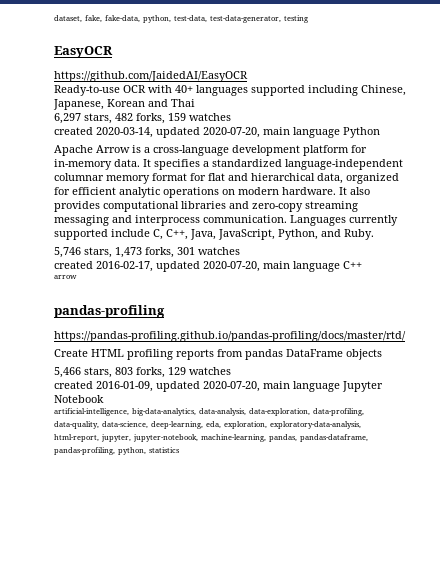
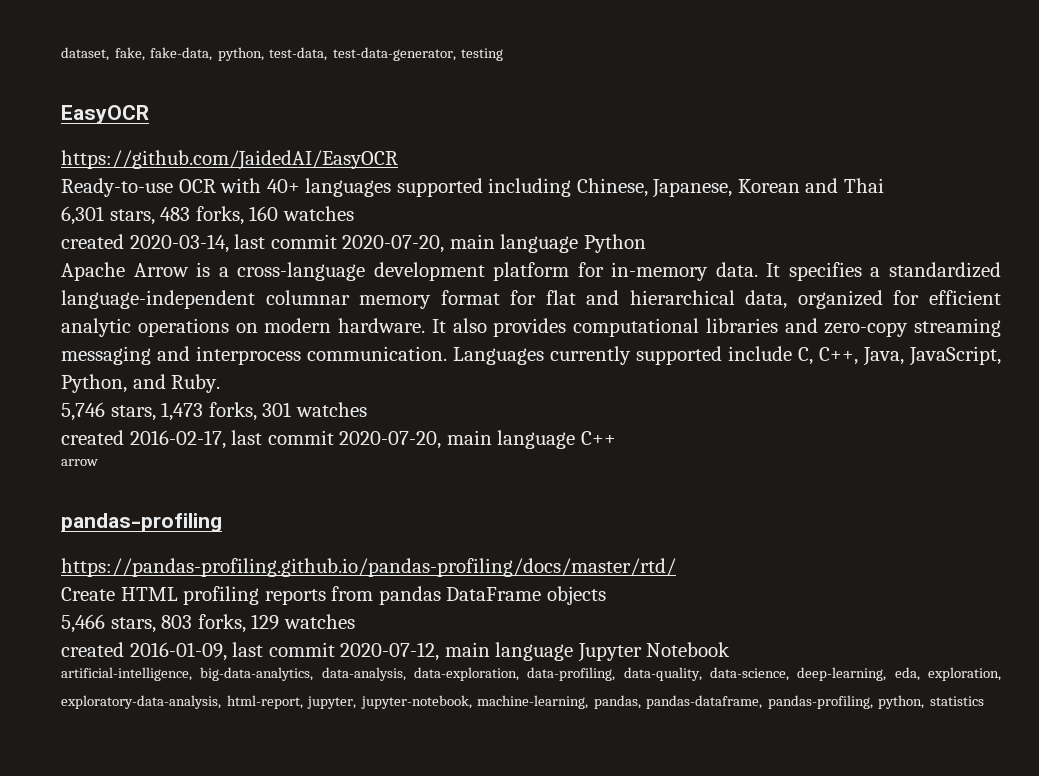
- 6,297 stars, 482 forks, 159 watches
+ 6,301 stars, 483 forks, 160 watches
- created 2020-03-14, updated 2020-07-20, main language Python
+ created 2020-03-14, last commit 2020-07-20, main language Python
- created 2016-02-17, updated 2020-07-20, main language C++
+ created 2016-02-17, last commit 2020-07-20, main language C++
- created 2016-01-09, updated 2020-07-20, main language Jupyter Notebook
+ created 2016-01-09, last commit 2020-07-12, main language Jupyter Notebook

